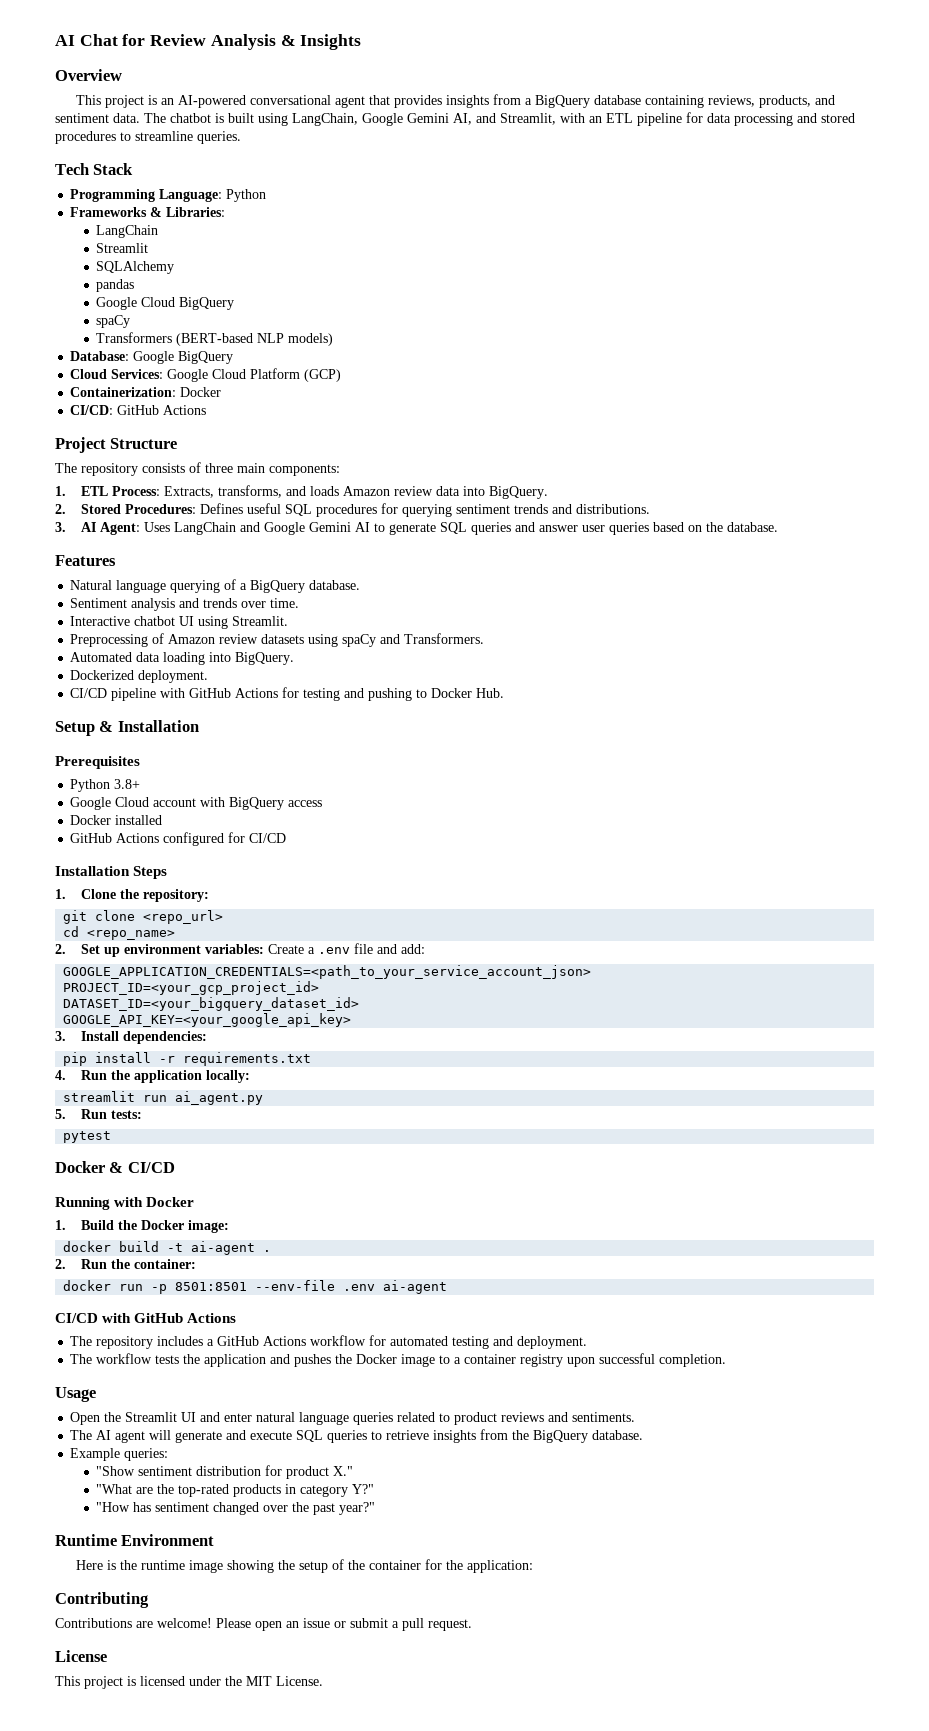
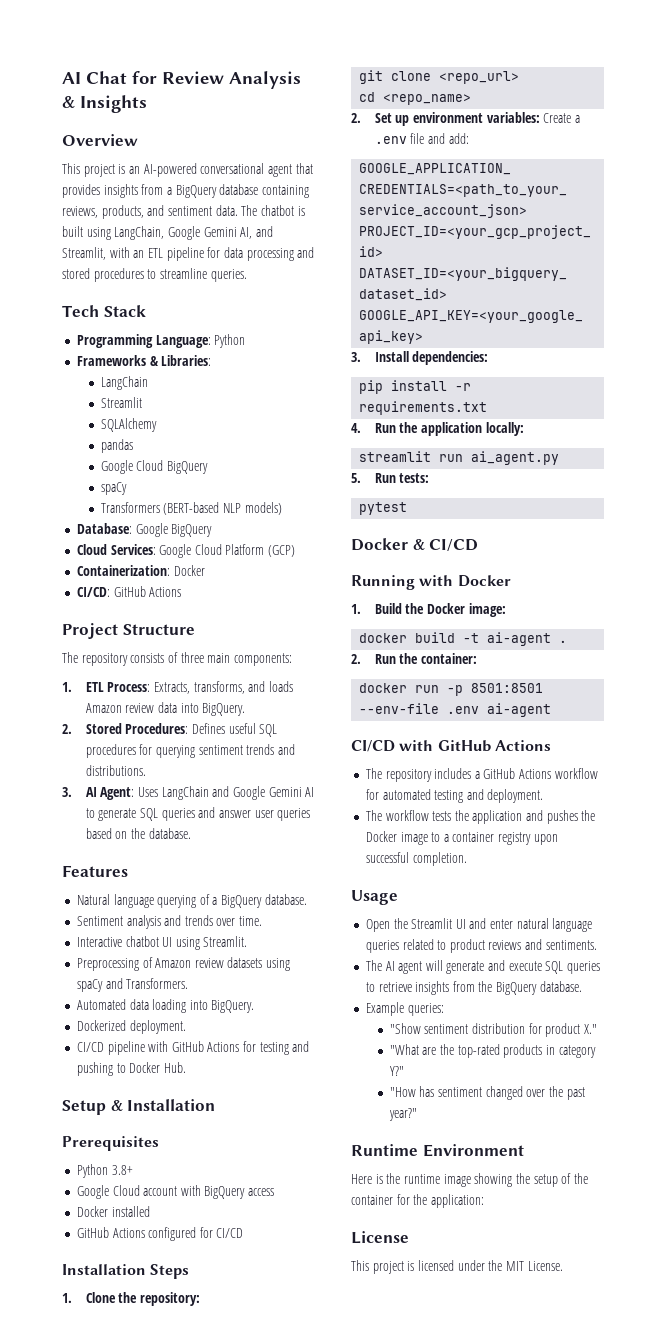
- Contributing
- Contributions are welcome! Please open an issue or submit a pull request.

